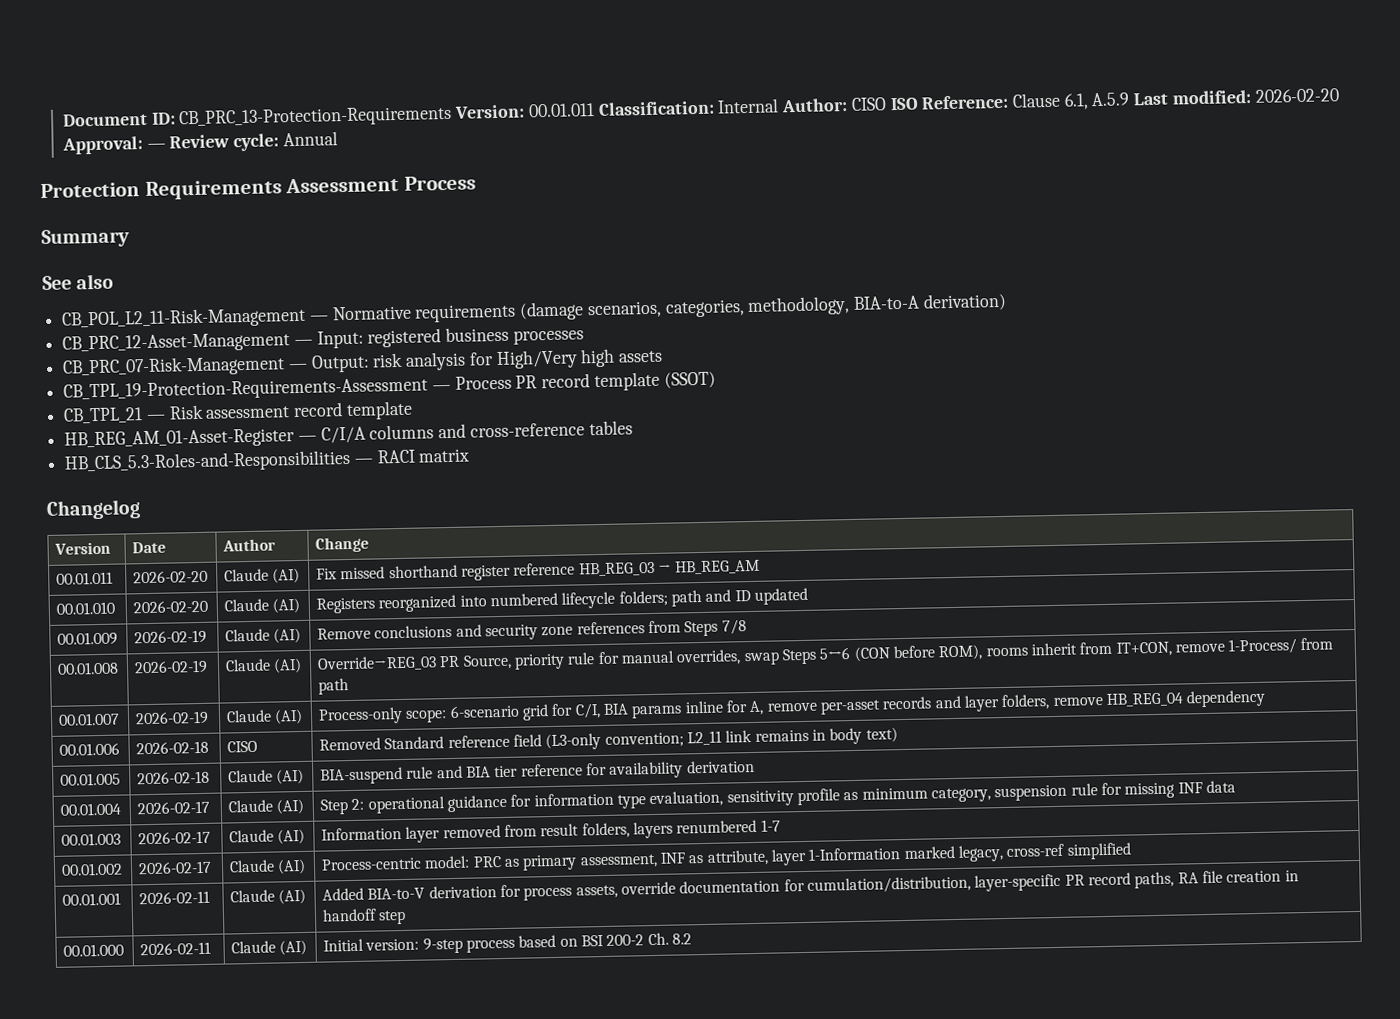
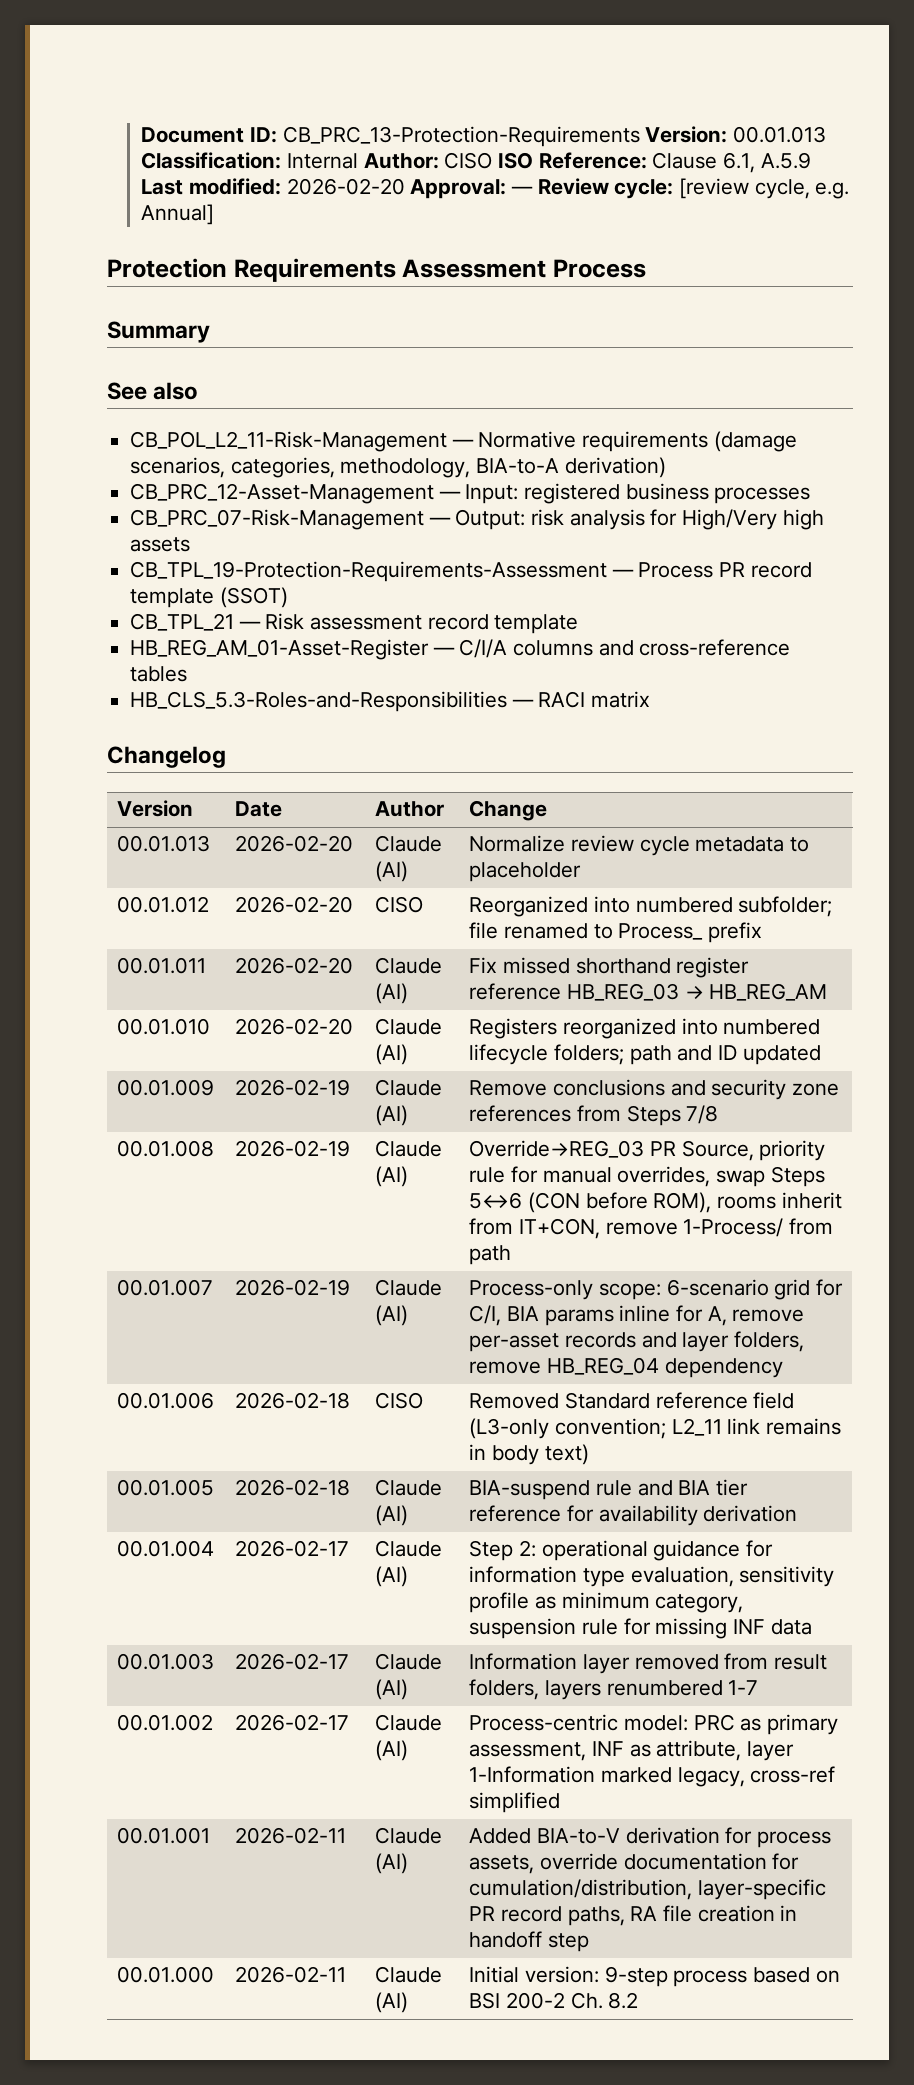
- Document ID: CB_PRC_13-Protection-Requirements Version: 00.01.011 Classification: Internal Author: CISO ISO Reference: Clause 6.1, A.5.9 Last modified: 2026-02-20 Approval: — Review cycle: Annual
+ Document ID: CB_PRC_13-Protection-Requirements Version: 00.01.013 Classification: Internal Author: CISO ISO Reference: Clause 6.1, A.5.9 Last modified: 2026-02-20 Approval: — Review cycle: [review cycle, e.g. Annual]
+ 00.01.013 | 2026-02-20 | Claude (AI) | Normalize review cycle metadata to placeholder
+ 00.01.012 | 2026-02-20 | CISO | Reorganized into numbered subfolder; file renamed to Process_ prefix

